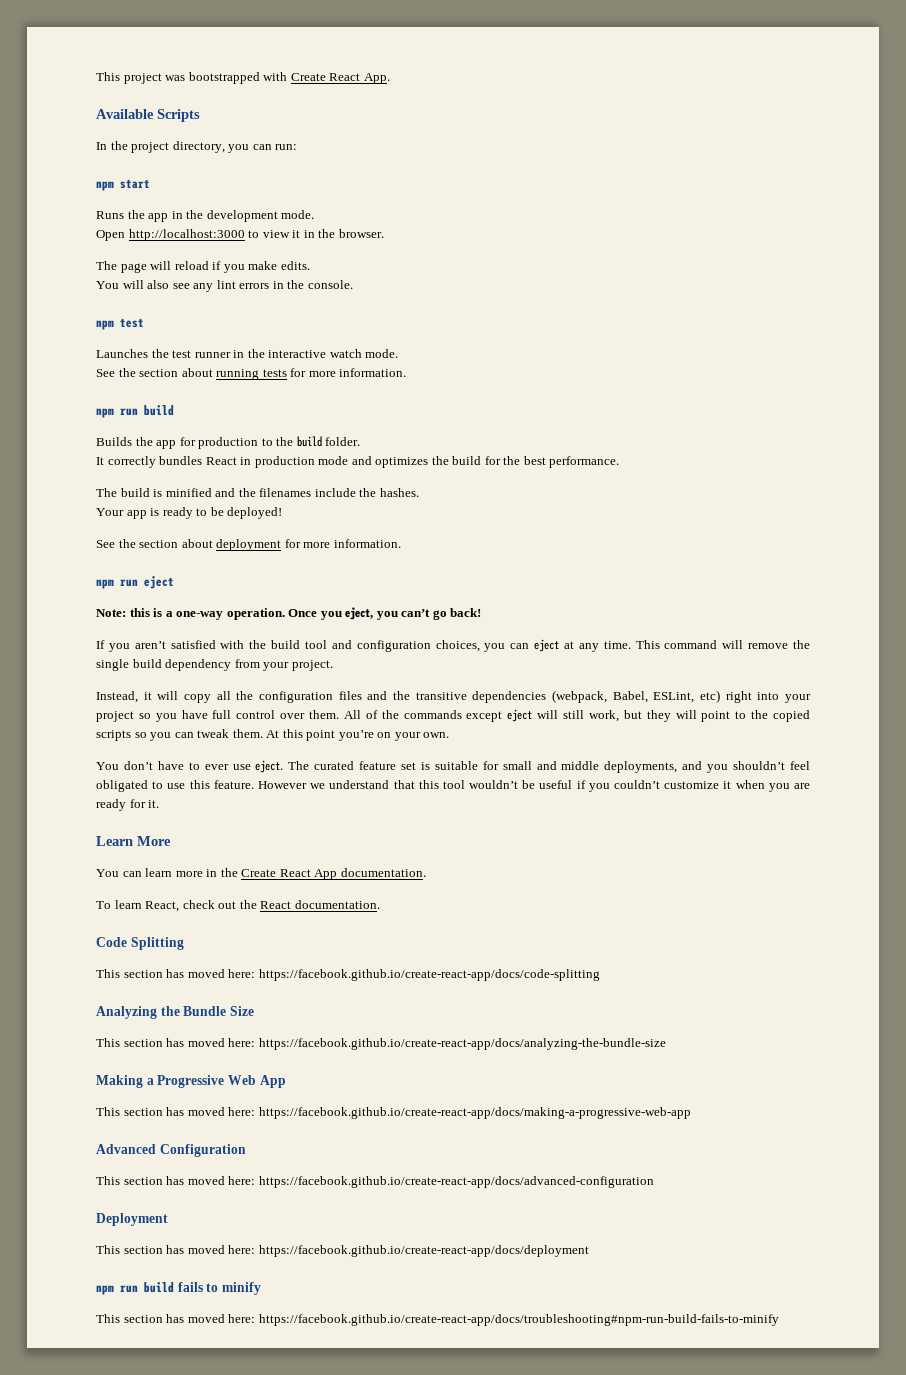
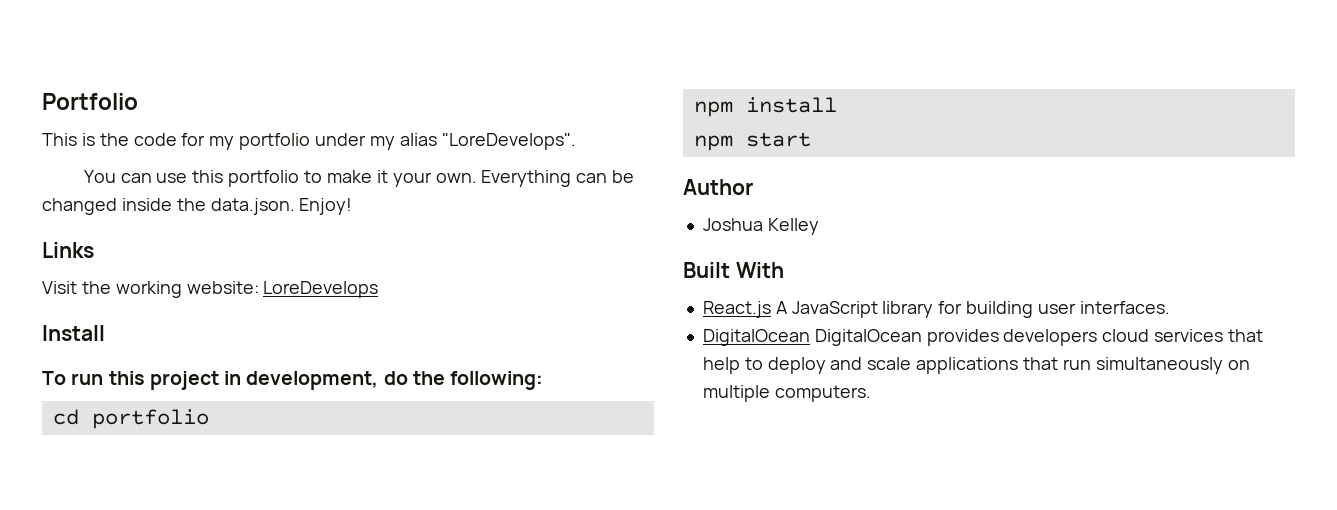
- This project was bootstrapped with Create React App.
- Available Scripts
- In the project directory, you can run:
+ Portfolio
+ This is the code for my portfolio under my alias "LoreDevelops".
+ You can use this portfolio to make it your own. Everything can be changed inside the data.json. Enjoy!
+ Links
+ Visit the working website: LoreDevelops
+ Install
+ To run this project in development, do the following:
+ cd portfolio
+ npm install
  npm start
- Runs the app in the development mode.
- Open http://localhost:3000 to view it in the browser.
- The page will reload if you make edits.
- You will also see any lint errors in the console.
- npm test
- Launches the test runner in the interactive watch mode.
- See the section about running tests for more information.
- npm run build
- Builds the app for production to the build folder.
- It correctly bundles React in production mode and optimizes the build for the best performance.
- The build is minified and the filenames include the hashes.
- Your app is ready to be deployed!
- See the section about deployment for more information.
- npm run eject
- Note: this is a one-way operation. Once you eject, you can’t go back!
- If you aren’t satisfied with the build tool and configuration choices, you can eject at any time. This command will remove the single build dependency from your project.
- Instead, it will copy all the configuration files and the transitive dependencies (webpack, Babel, ESLint, etc) right into your project so you have full control over them. All of the commands except eject will still work, but they will point to the copied scripts so you can tweak them. At this point you’re on your own.
- You don’t have to ever use eject. The curated feature set is suitable for small and middle deployments, and you shouldn’t feel obligated to use this feature. However we understand that this tool wouldn’t be useful if you couldn’t customize it when you are ready for it.
- Learn More
- You can learn more in the Create React App documentation.
- To learn React, check out the React documentation.
- Code Splitting
- This section has moved here: https://facebook.github.io/create-react-app/docs/code-splitting
- Analyzing the Bundle Size
- This section has moved here: https://facebook.github.io/create-react-app/docs/analyzing-the-bundle-size
- Making a Progressive Web App
- This section has moved here: https://facebook.github.io/create-react-app/docs/making-a-progressive-web-app
- Advanced Configuration
- This section has moved here: https://facebook.github.io/create-react-app/docs/advanced-configuration
- Deployment
- This section has moved here: https://facebook.github.io/create-react-app/docs/deployment
- npm run build fails to minify
- This section has moved here: https://facebook.github.io/create-react-app/docs/troubleshooting#npm-run-build-fails-to-minify
+ Author
+ Joshua Kelley
+ Built With
+ React.js A JavaScript library for building user interfaces.
+ DigitalOcean DigitalOcean provides developers cloud services that help to deploy and scale applications that run simultaneously on multiple computers.

